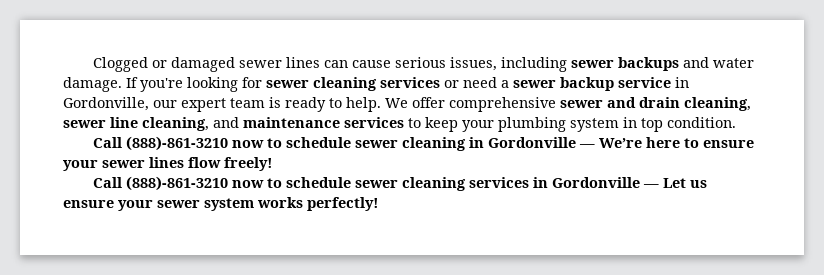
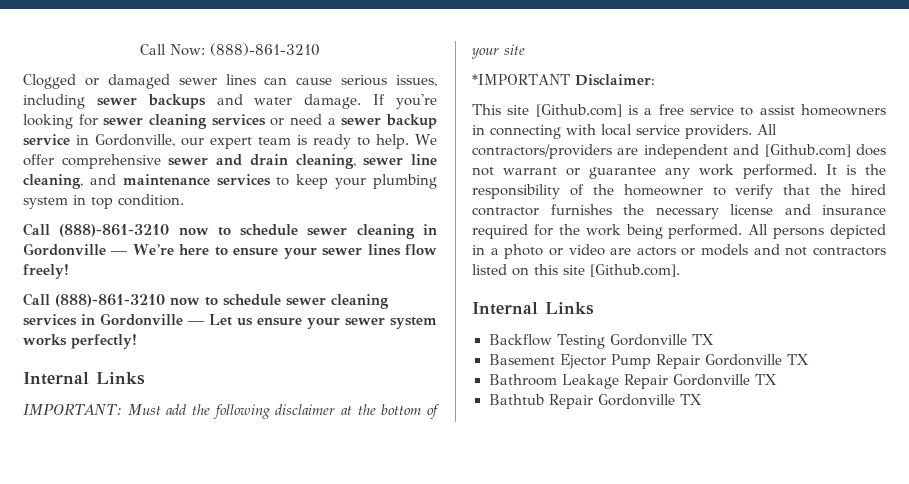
+ Call Now: (888)-861-3210
  Call (888)-861-3210 now to schedule sewer cleaning services in Gordonville — Let us ensure your sewer system works perfectly!
+ Internal Links
+ IMPORTANT: Must add the following disclaimer at the bottom of your site
+ *IMPORTANT Disclaimer:
+ This site [Github.com] is a free service to assist homeowners in connecting with local service providers. All contractors/providers are independent and [Github.com] does not warrant or guarantee any work performed. It is the responsibility of the homeowner to verify that the hired contractor furnishes the necessary license and insurance required for the work being performed. All persons depicted in a photo or video are actors or models and not contractors listed on this site [Github.com].
+ Internal Links
+ Backflow Testing Gordonville TX
+ Basement Ejector Pump Repair Gordonville TX
+ Bathroom Leakage Repair Gordonville TX
+ Bathtub Repair Gordonville TX

